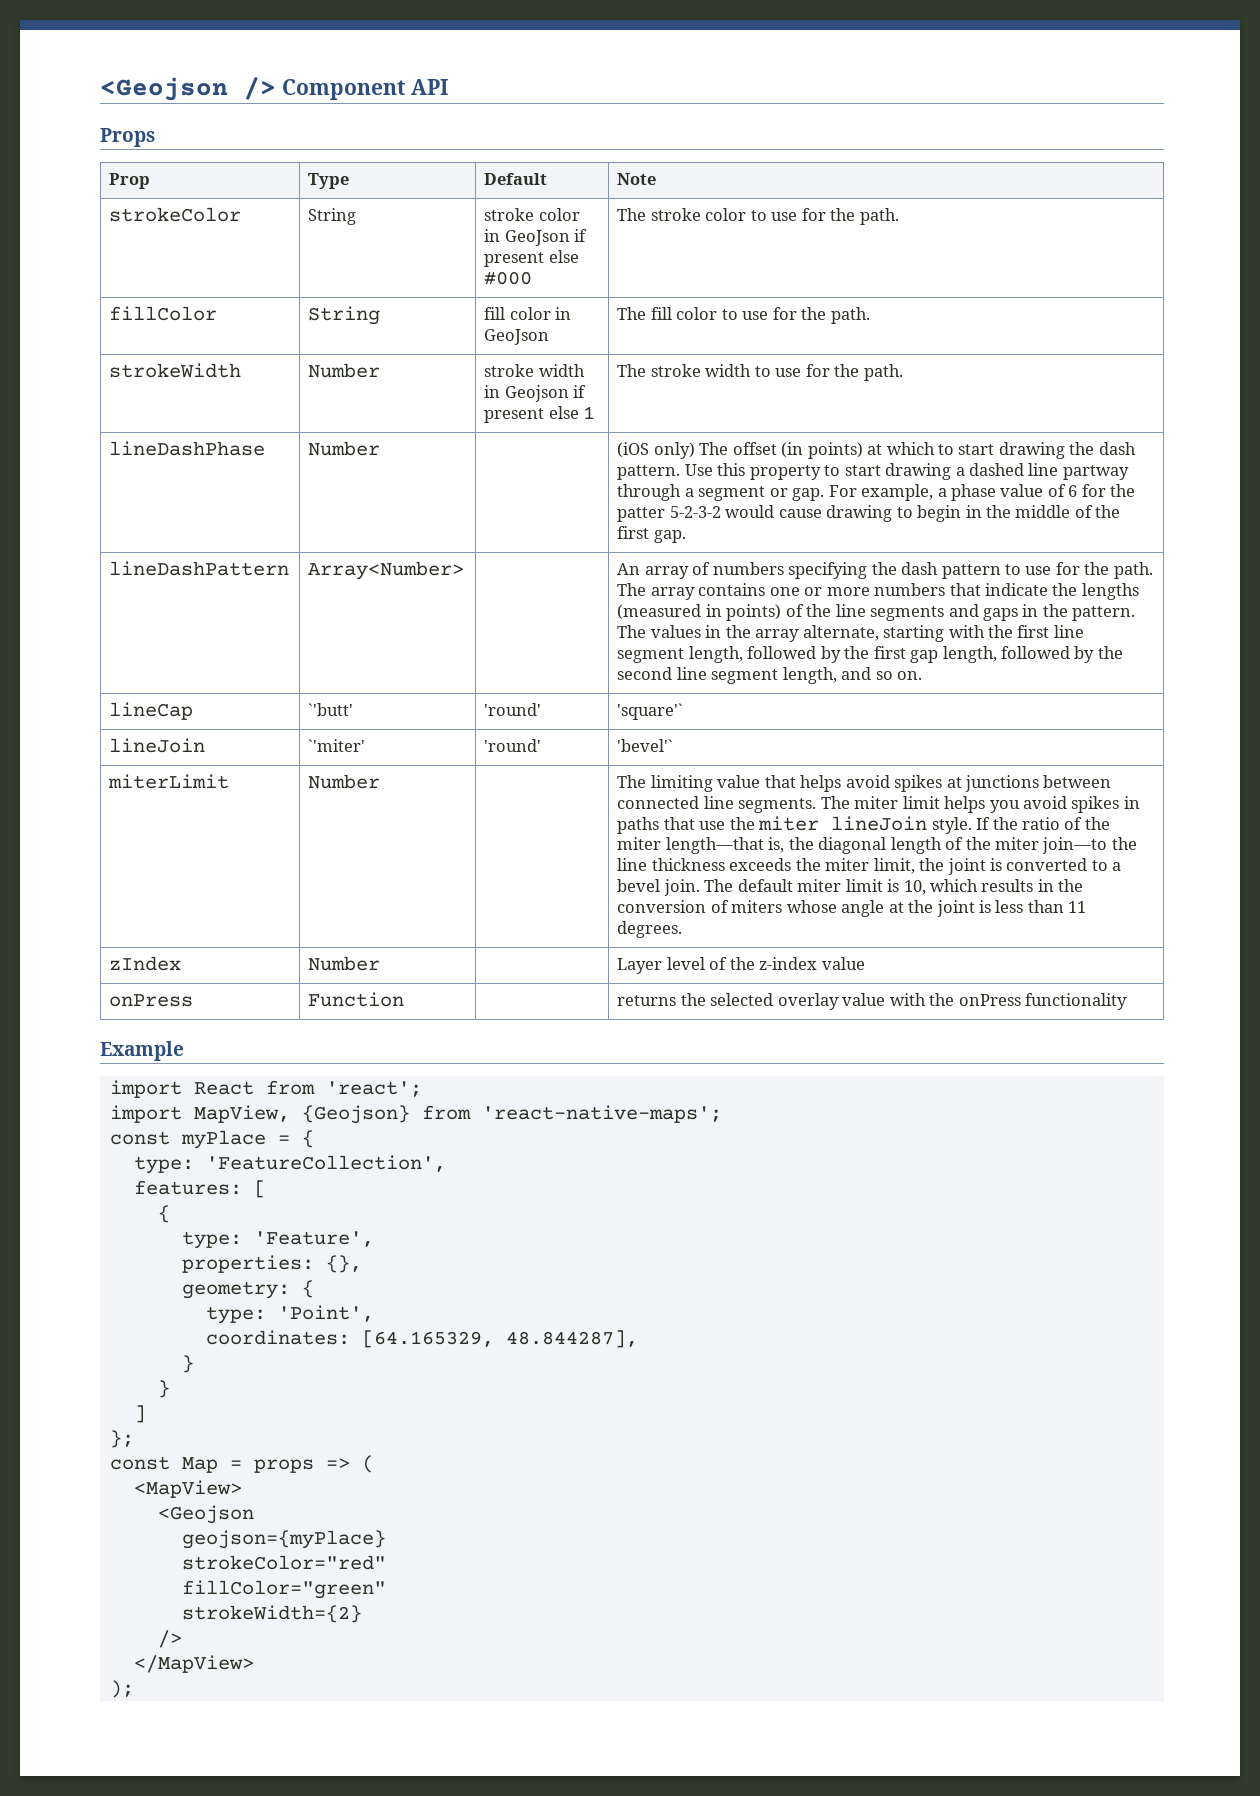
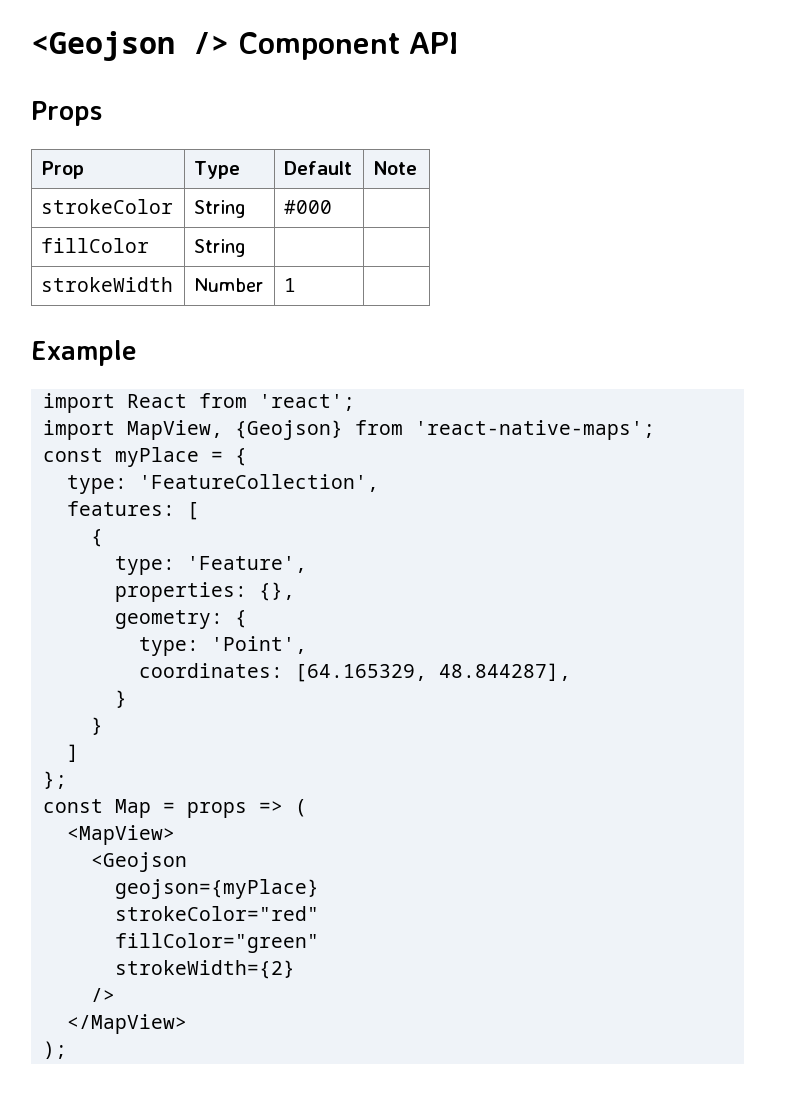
- strokeColor | String | stroke color in GeoJson if present else #000 | The stroke color to use for the path.
- fillColor | String | fill color in GeoJson | The fill color to use for the path.
- strokeWidth | Number | stroke width in Geojson if present else 1 | The stroke width to use for the path.
- lineDashPhase | Number | | (iOS only) The offset (in points) at which to start drawing the dash pattern. Use this property to start drawing a dashed line partway through a segment or gap. For example, a phase value of 6 for the patter 5-2-3-2 would cause drawing to begin in the middle of the first gap.
- lineDashPattern | Array<Number> | | An array of numbers specifying the dash pattern to use for the path. The array contains one or more numbers that indicate the lengths (measured in points) of the line segments and gaps in the pattern. The values in the array alternate, starting with the first line segment length, followed by the first gap length, followed by the second line segment length, and so on.
- lineCap | `'butt' | 'round' | 'square'`
- lineJoin | `'miter' | 'round' | 'bevel'`
- miterLimit | Number | | The limiting value that helps avoid spikes at junctions between connected line segments. The miter limit helps you avoid spikes in paths that use the miter lineJoin style. If the ratio of the miter length—that is, the diagonal length of the miter join—to the line thickness exceeds the miter limit, the joint is converted to a bevel join. The default miter limit is 10, which results in the conversion of miters whose angle at the joint is less than 11 degrees.
- zIndex | Number | | Layer level of the z-index value
- onPress | Function | | returns the selected overlay value with the onPress functionality
+ strokeColor | String | #000 |
+ fillColor | String | |
+ strokeWidth | Number | 1 |

